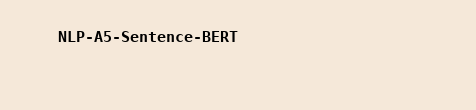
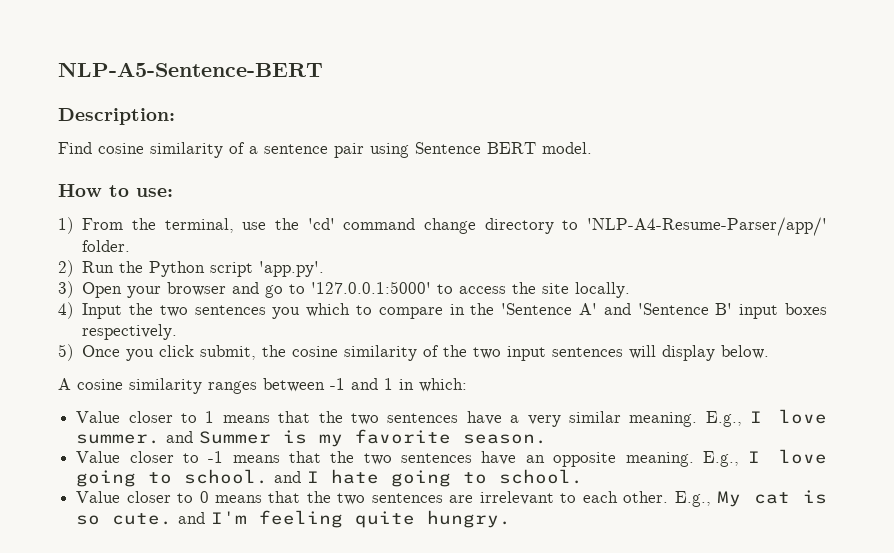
+ Description:
+ Find cosine similarity of a sentence pair using Sentence BERT model.
+ How to use:
+ 1) From the terminal, use the 'cd' command change directory to 'NLP-A4-Resume-Parser/app/' folder.
+ 2) Run the Python script 'app.py'.
+ 3) Open your browser and go to '127.0.0.1:5000' to access the site locally.
+ 4) Input the two sentences you which to compare in the 'Sentence A' and 'Sentence B' input boxes respectively.
+ 5) Once you click submit, the cosine similarity of the two input sentences will display below.
+ A cosine similarity ranges between -1 and 1 in which:
+ Value closer to 1 means that the two sentences have a very similar meaning. E.g., I love summer. and Summer is my favorite season.
+ Value closer to -1 means that the two sentences have an opposite meaning. E.g., I love going to school. and I hate going to school.
+ Value closer to 0 means that the two sentences are irrelevant to each other. E.g., My cat is so cute. and I'm feeling quite hungry.

